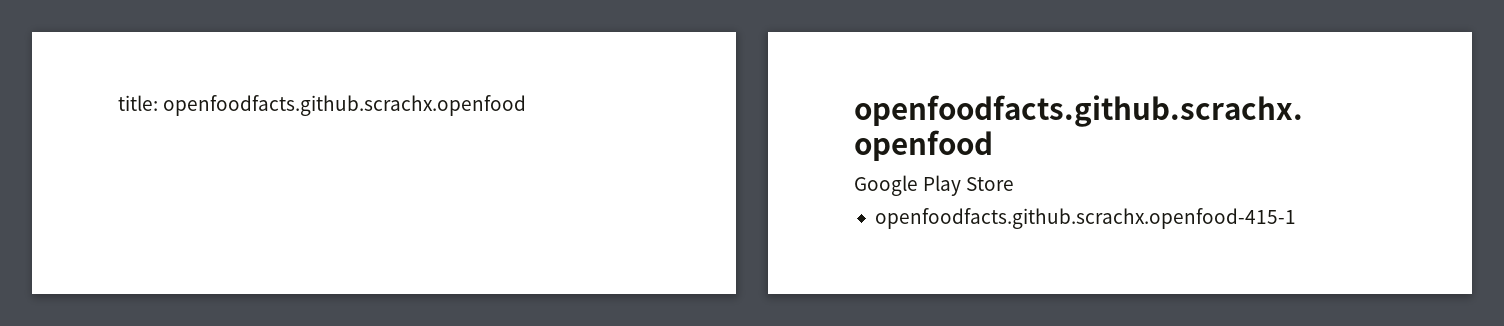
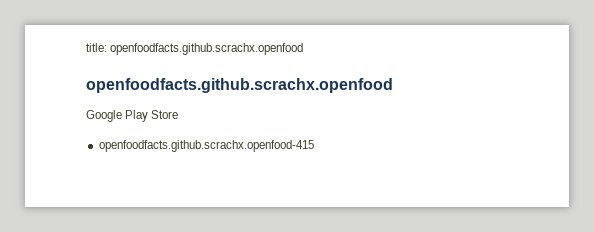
- openfoodfacts.github.scrachx.openfood-415-1
+ openfoodfacts.github.scrachx.openfood-415

